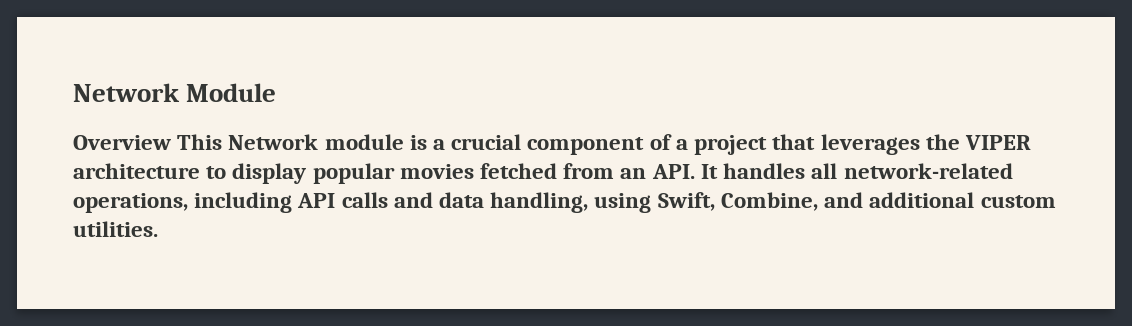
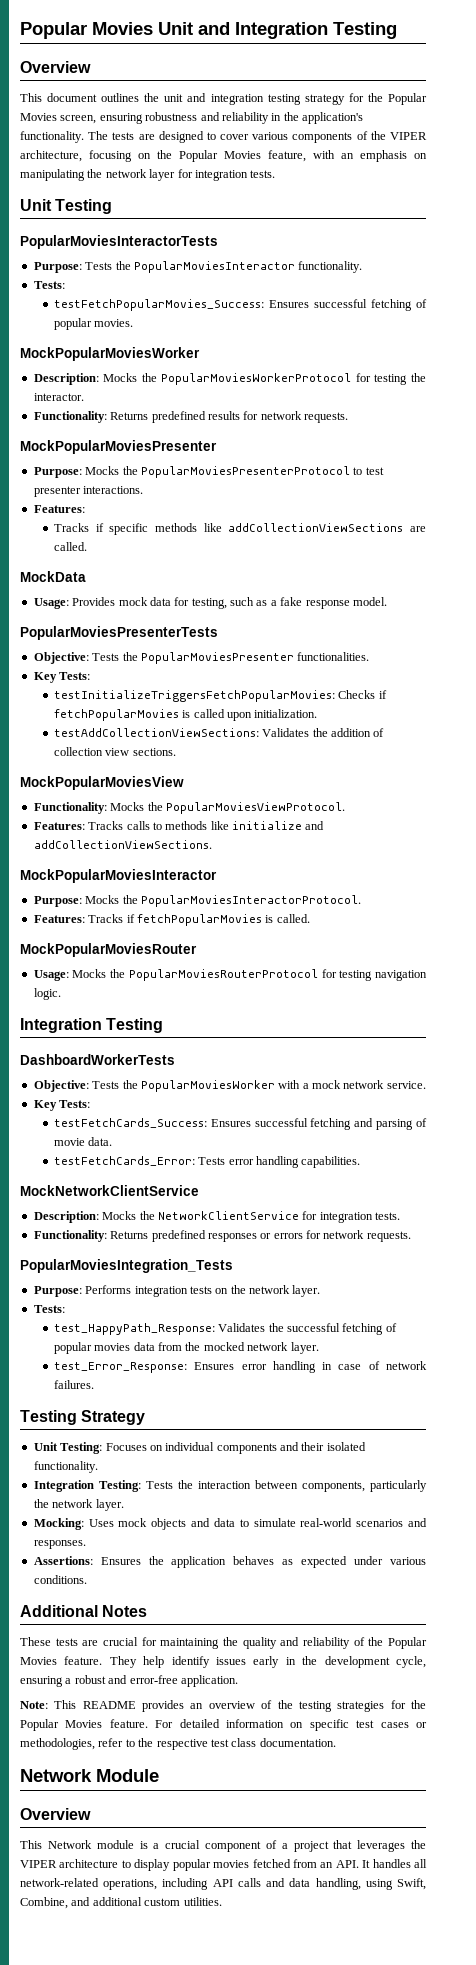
+ Popular Movies Unit and Integration Testing
+ Overview
+ This document outlines the unit and integration testing strategy for the Popular Movies screen, ensuring robustness and reliability in the application's functionality. The tests are designed to cover various components of the VIPER architecture, focusing on the Popular Movies feature, with an emphasis on manipulating the network layer for integration tests.
+ Unit Testing
+ PopularMoviesInteractorTests
+ Purpose: Tests the PopularMoviesInteractor functionality.
+ Tests:
+ testFetchPopularMovies_Success: Ensures successful fetching of popular movies.
+ MockPopularMoviesWorker
+ Description: Mocks the PopularMoviesWorkerProtocol for testing the interactor.
+ Functionality: Returns predefined results for network requests.
+ MockPopularMoviesPresenter
+ Purpose: Mocks the PopularMoviesPresenterProtocol to test presenter interactions.
+ Features:
+ Tracks if specific methods like addCollectionViewSections are called.
+ MockData
+ Usage: Provides mock data for testing, such as a fake response model.
+ PopularMoviesPresenterTests
+ Objective: Tests the PopularMoviesPresenter functionalities.
+ Key Tests:
+ testInitializeTriggersFetchPopularMovies: Checks if fetchPopularMovies is called upon initialization.
+ testAddCollectionViewSections: Validates the addition of collection view sections.
+ MockPopularMoviesView
+ Functionality: Mocks the PopularMoviesViewProtocol.
+ Features: Tracks calls to methods like initialize and addCollectionViewSections.
+ MockPopularMoviesInteractor
+ Purpose: Mocks the PopularMoviesInteractorProtocol.
+ Features: Tracks if fetchPopularMovies is called.
+ MockPopularMoviesRouter
+ Usage: Mocks the PopularMoviesRouterProtocol for testing navigation logic.
+ Integration Testing
+ DashboardWorkerTests
+ Objective: Tests the PopularMoviesWorker with a mock network service.
+ Key Tests:
+ testFetchCards_Success: Ensures successful fetching and parsing of movie data.
+ testFetchCards_Error: Tests error handling capabilities.
+ MockNetworkClientService
+ Description: Mocks the NetworkClientService for integration tests.
+ Functionality: Returns predefined responses or errors for network requests.
+ PopularMoviesIntegration_Tests
+ Purpose: Performs integration tests on the network layer.
+ Tests:
+ test_HappyPath_Response: Validates the successful fetching of popular movies data from the mocked network layer.
+ test_Error_Response: Ensures error handling in case of network failures.
+ Testing Strategy
+ Unit Testing: Focuses on individual components and their isolated functionality.
+ Integration Testing: Tests the interaction between components, particularly the network layer.
+ Mocking: Uses mock objects and data to simulate real-world scenarios and responses.
+ Assertions: Ensures the application behaves as expected under various conditions.
+ Additional Notes
+ These tests are crucial for maintaining the quality and reliability of the Popular Movies feature. They help identify issues early in the development cycle, ensuring a robust and error-free application.
+ Note: This README provides an overview of the testing strategies for the Popular Movies feature. For detailed information on specific test cases or methodologies, refer to the respective test class documentation.
  Network Module
- Overview This Network module is a crucial component of a project that leverages the VIPER architecture to display popular movies fetched from an API. It handles all network-related operations, including API calls and data handling, using Swift, Combine, and additional custom utilities.
+ Overview
+ This Network module is a crucial component of a project that leverages the VIPER architecture to display popular movies fetched from an API. It handles all network-related operations, including API calls and data handling, using Swift, Combine, and additional custom utilities.

